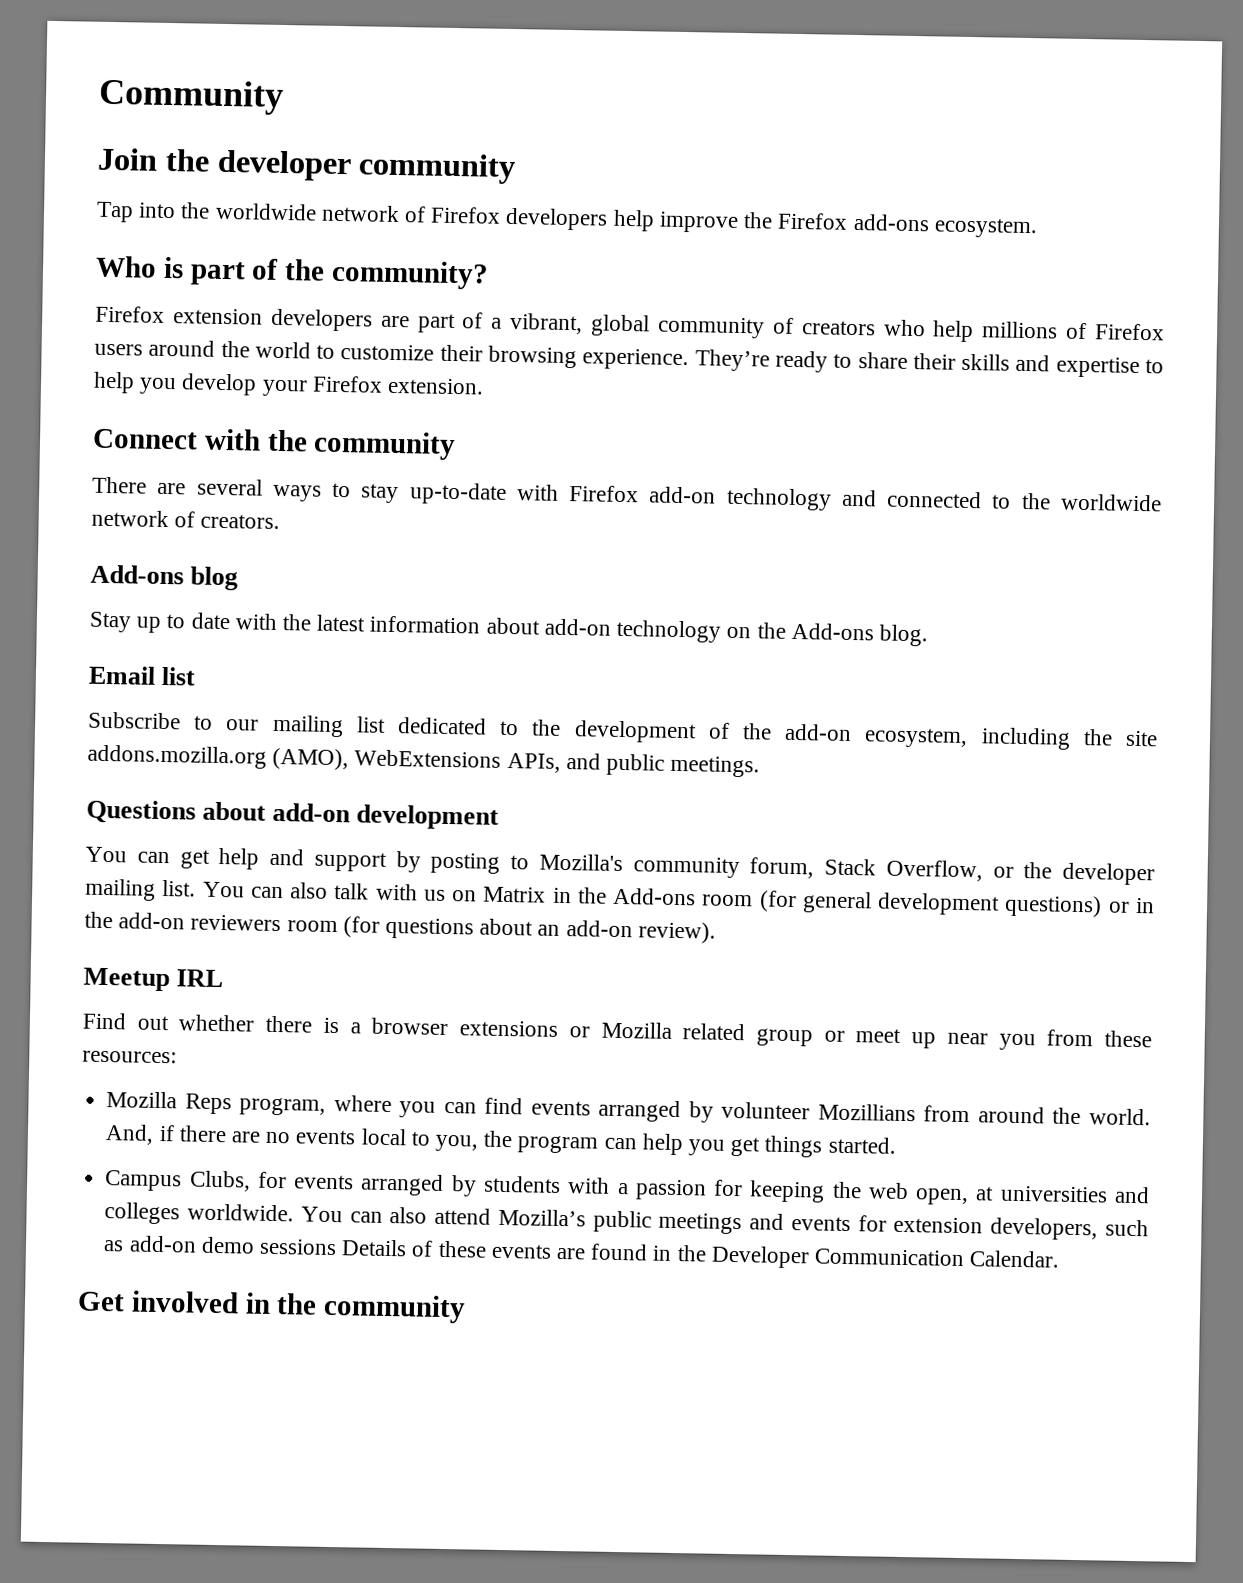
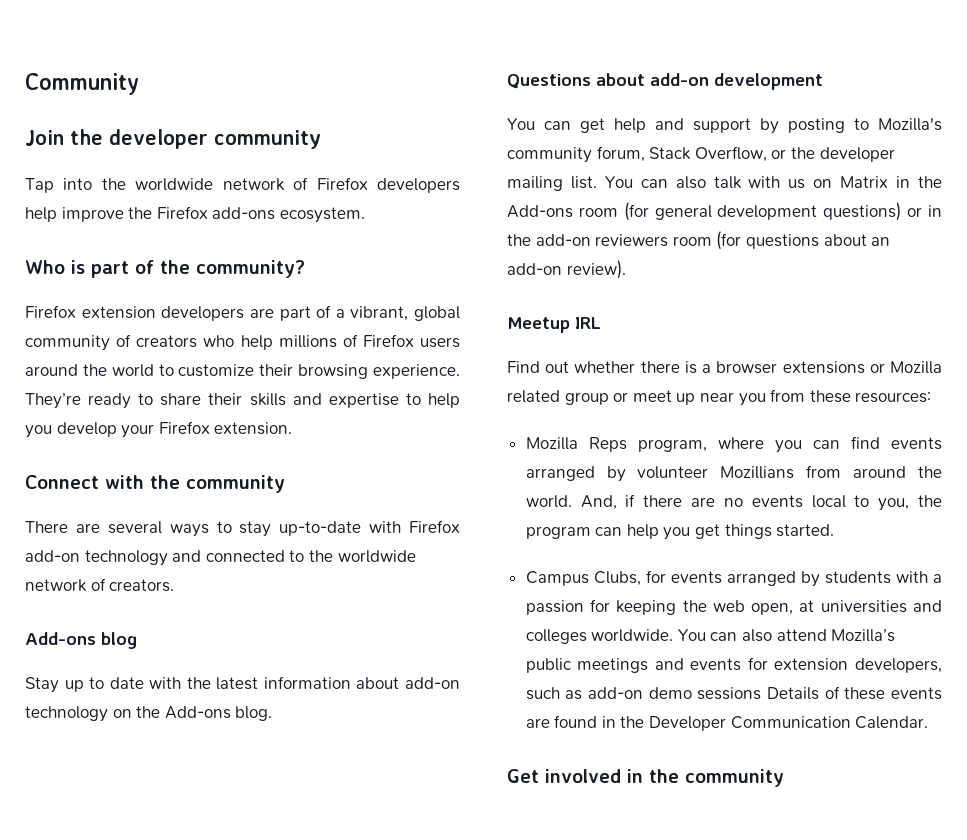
- Email list
- Subscribe to our mailing list dedicated to the development of the add-on ecosystem, including the site addons.mozilla.org (AMO), WebExtensions APIs, and public meetings.

